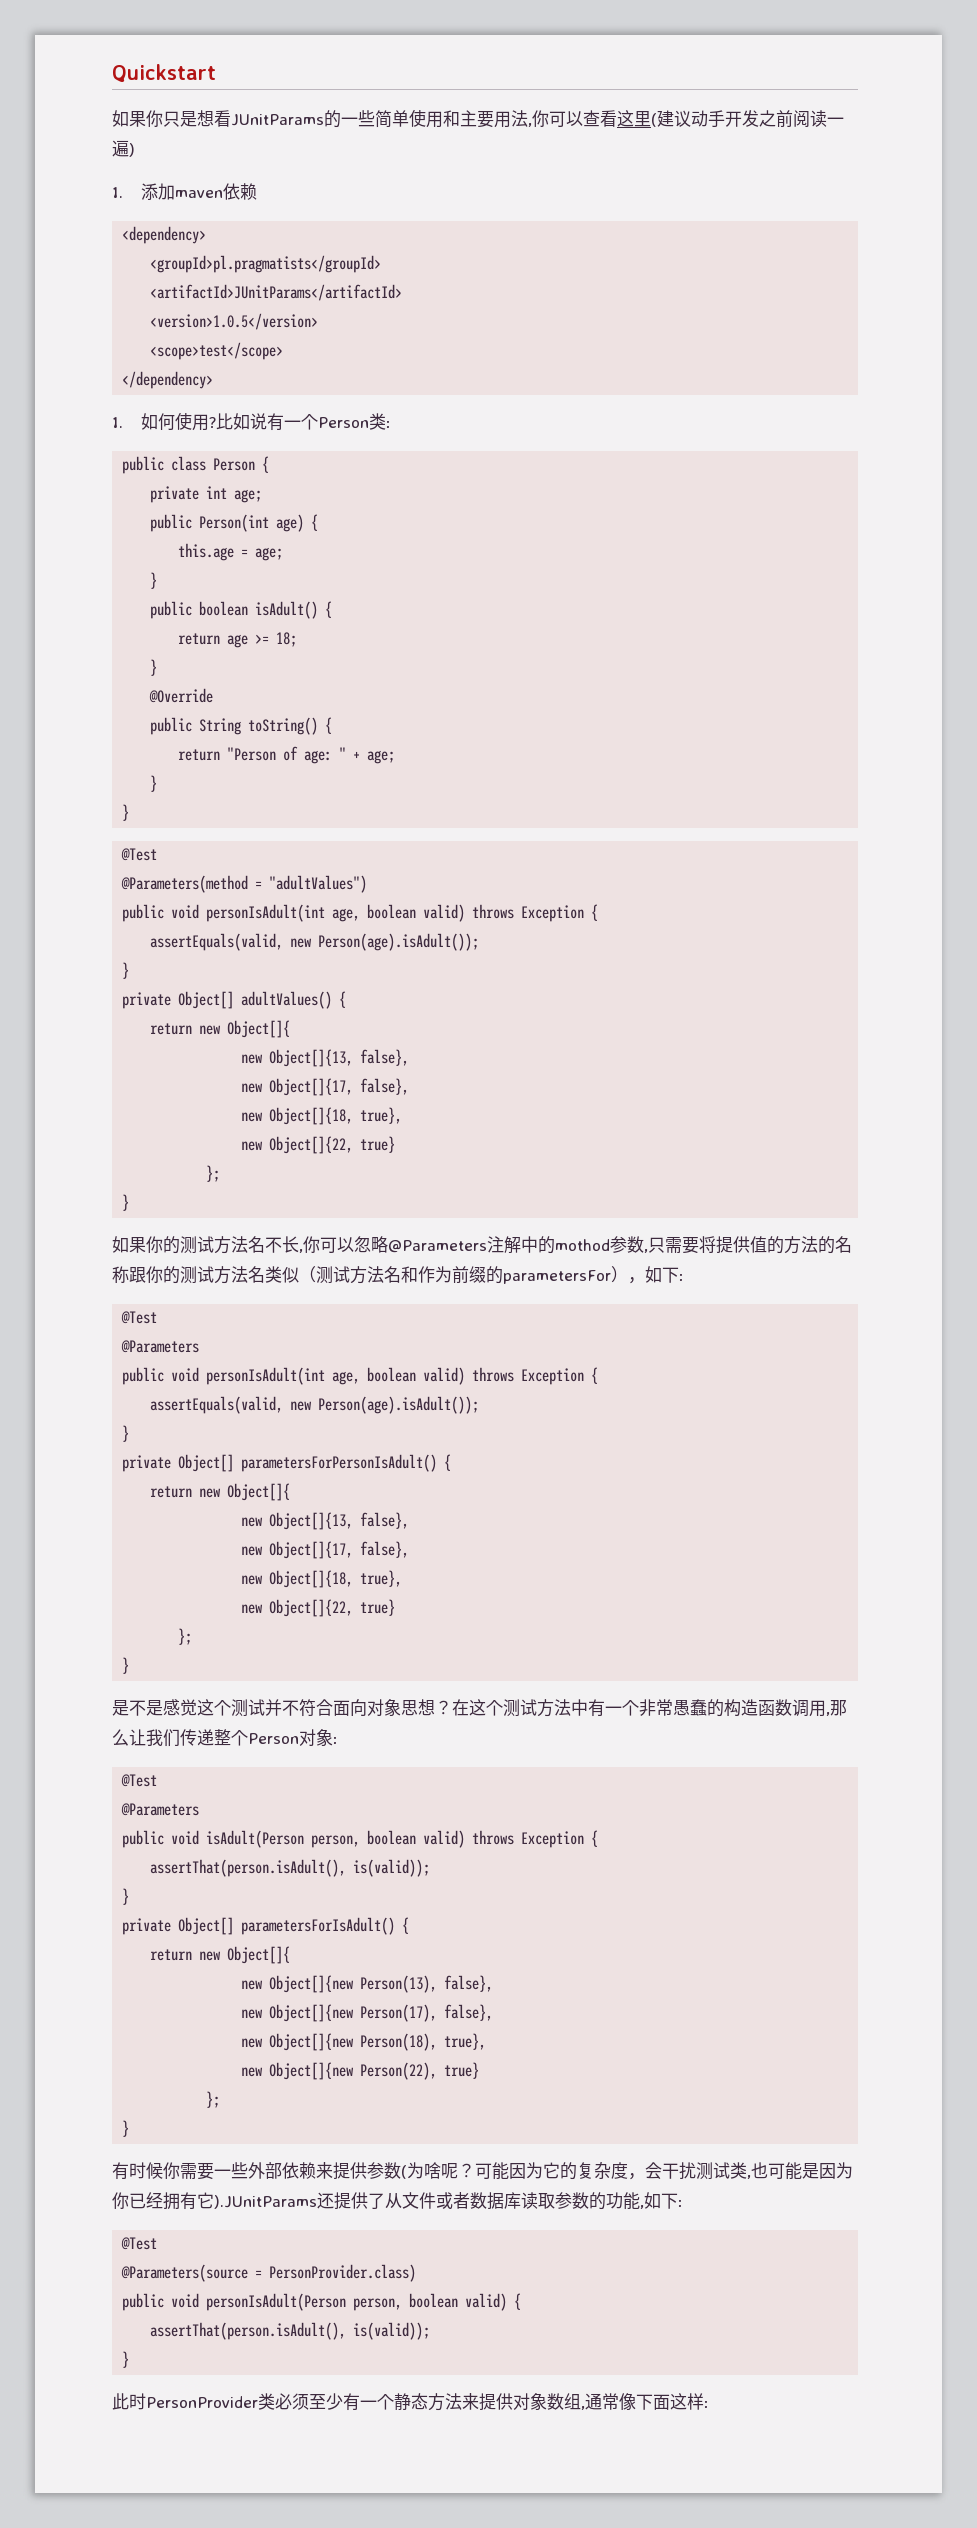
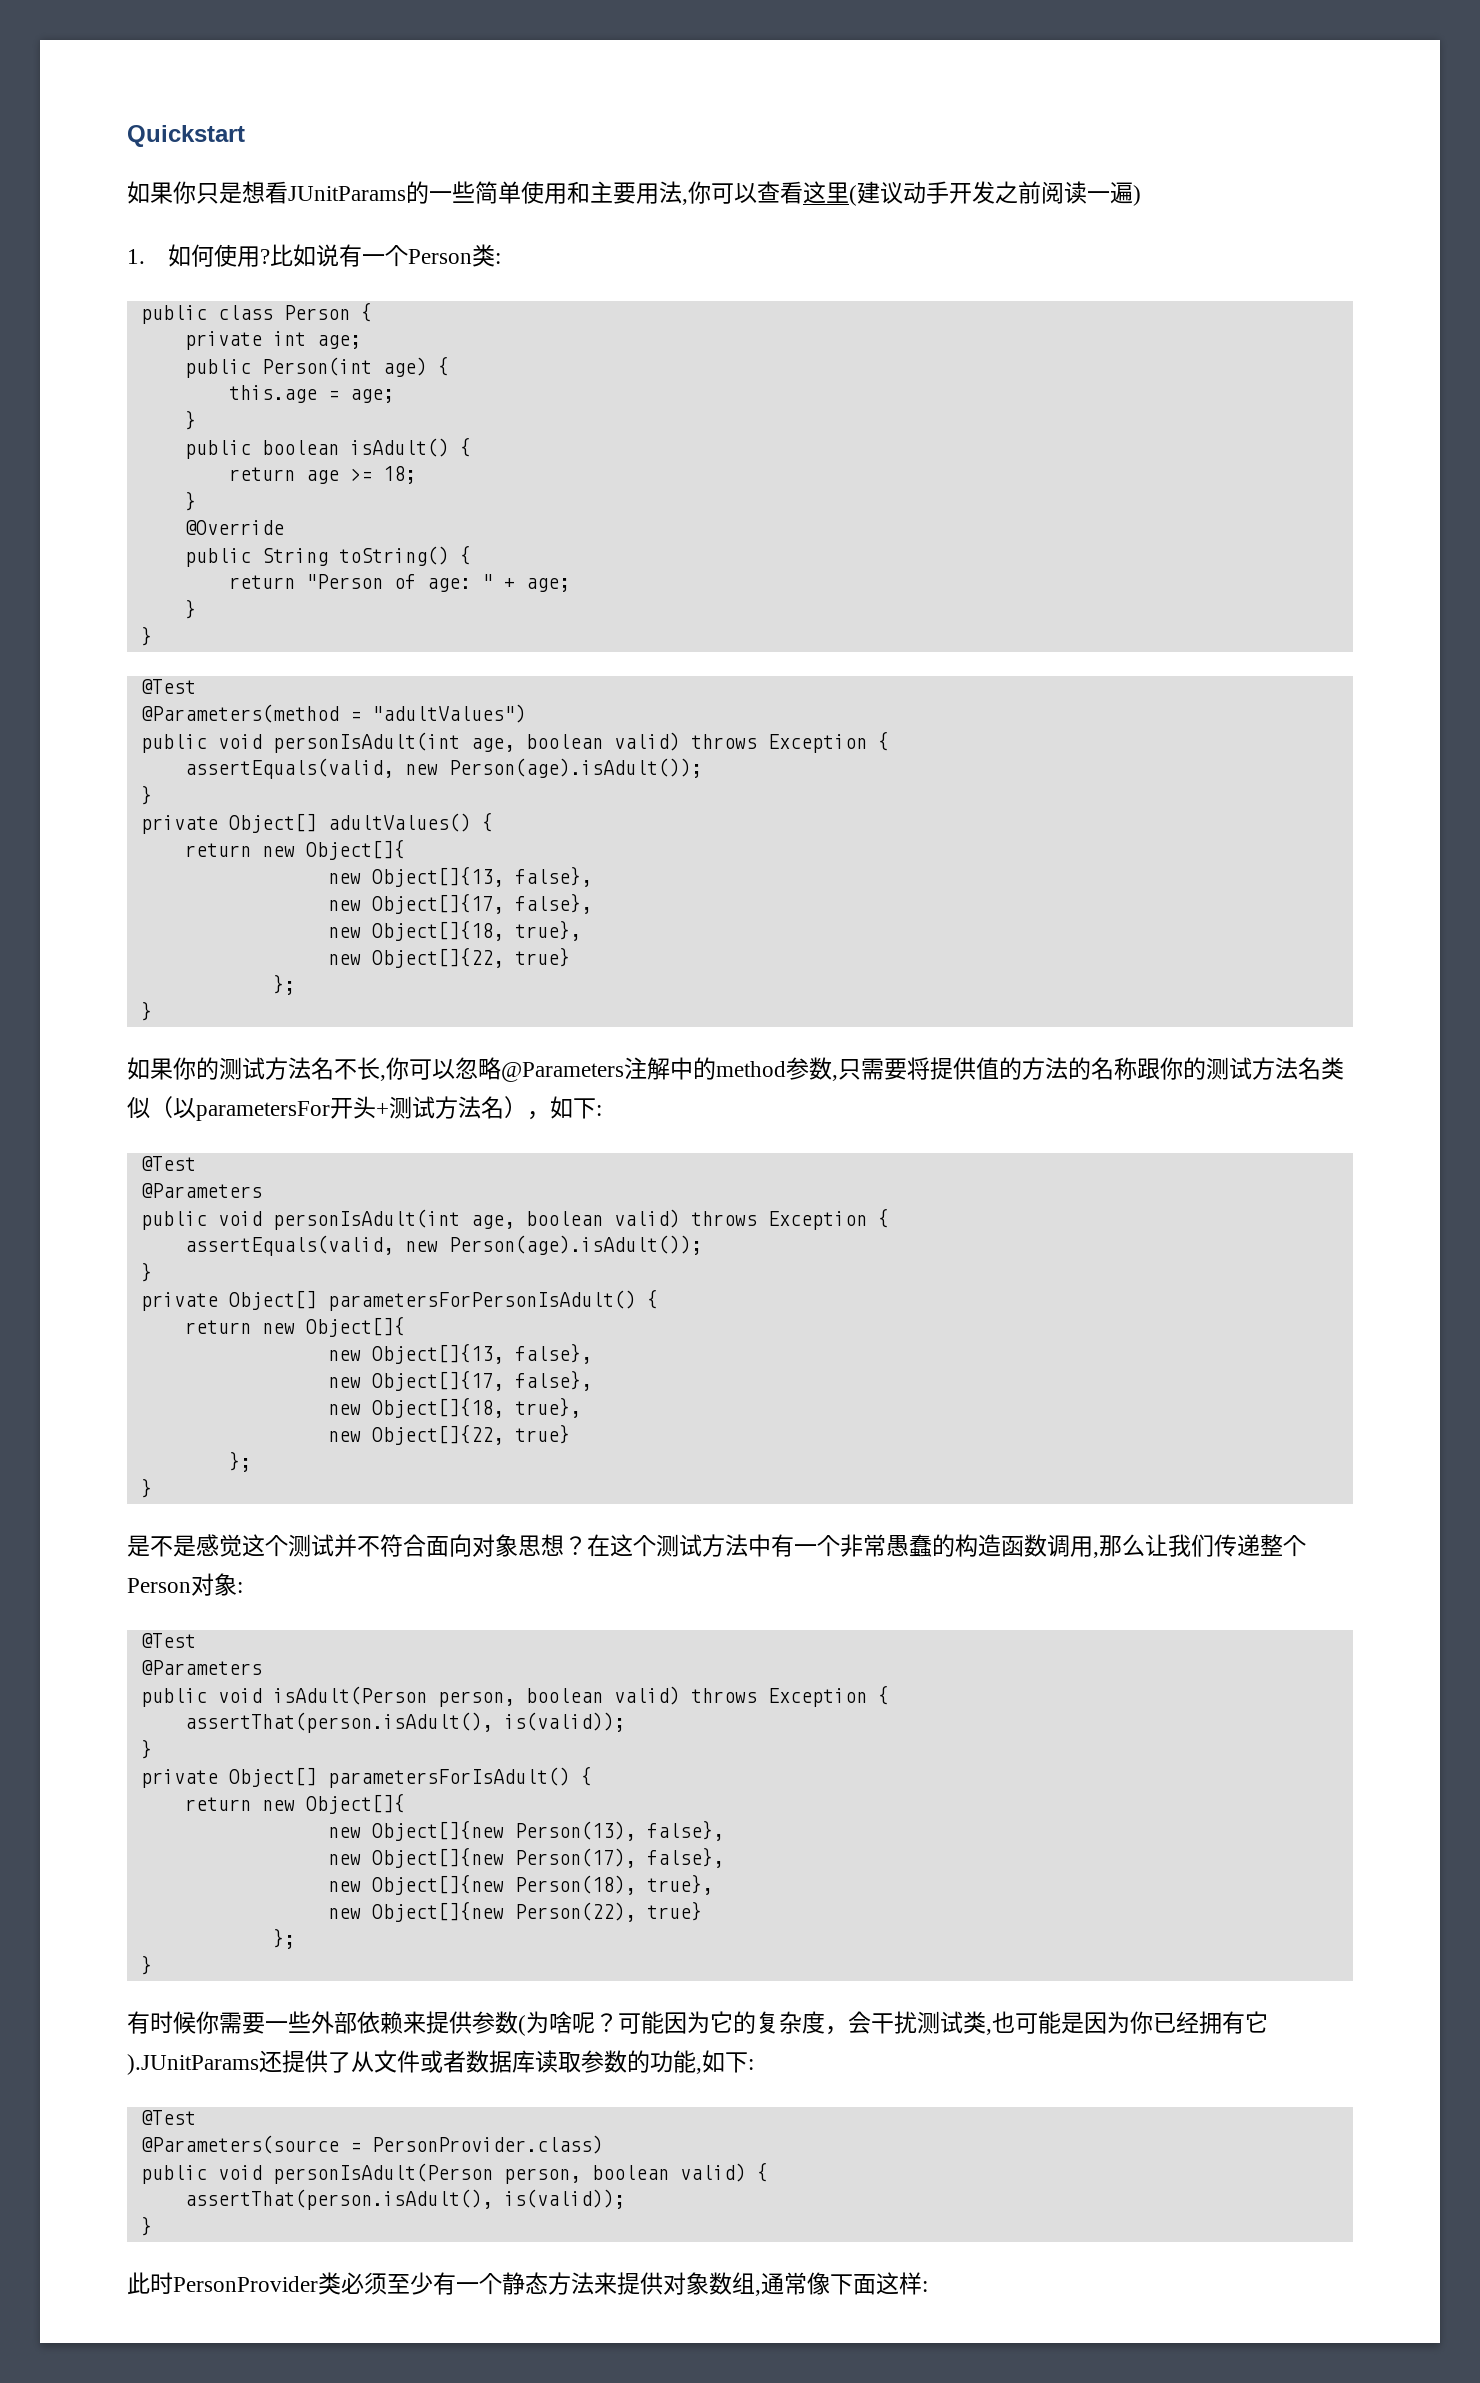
- 1.添加maven依赖
- <dependency>
- <groupId>pl.pragmatists</groupId>
- <artifactId>JUnitParams</artifactId>
- <version>1.0.5</version>
- <scope>test</scope>
- </dependency>
- 如果你的测试方法名不长,你可以忽略@Parameters注解中的mothod参数,只需要将提供值的方法的名称跟你的测试方法名类似（测试方法名和作为前缀的parametersFor），如下:
+ 如果你的测试方法名不长,你可以忽略@Parameters注解中的method参数,只需要将提供值的方法的名称跟你的测试方法名类似（以parametersFor开头+测试方法名），如下:

